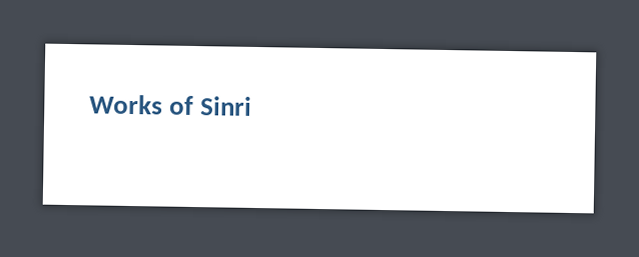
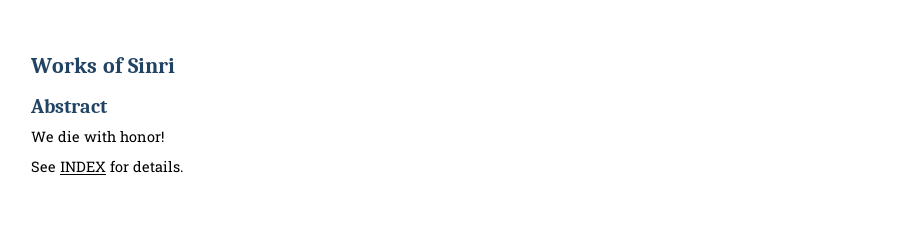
+ Abstract
+ We die with honor!
+ See INDEX for details.

